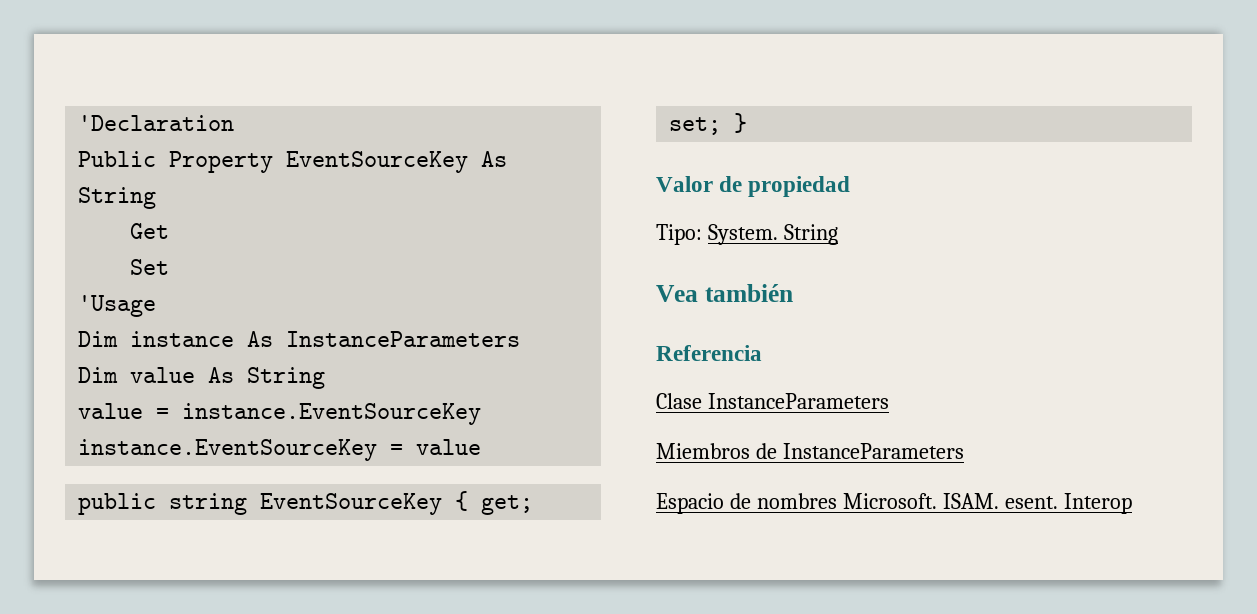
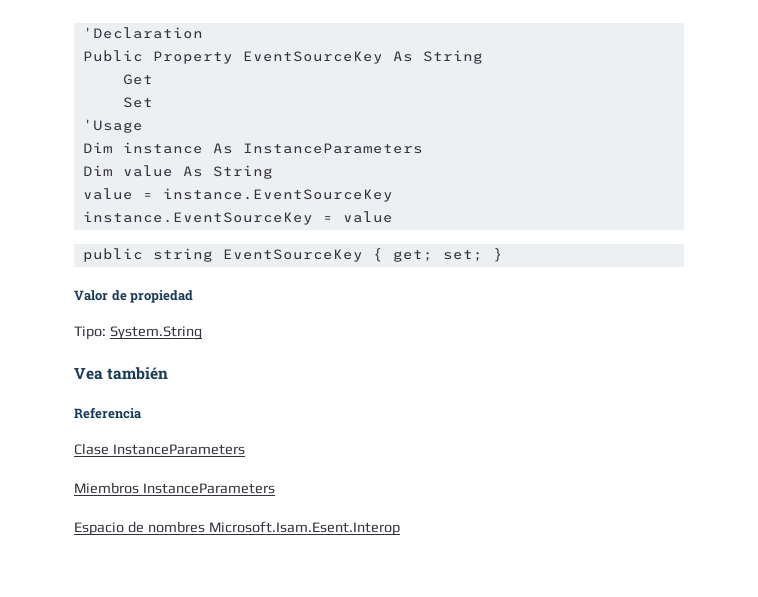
- Tipo: System. String
+ Tipo: System.String
- Miembros de InstanceParameters
+ Miembros InstanceParameters
- Espacio de nombres Microsoft. ISAM. esent. Interop
+ Espacio de nombres Microsoft.Isam.Esent.Interop

